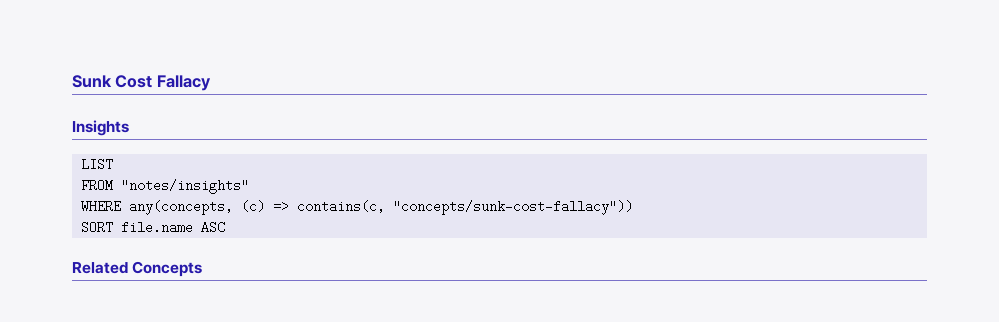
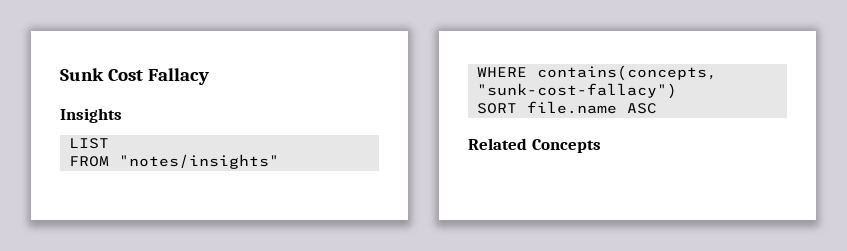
- WHERE any(concepts, (c) => contains(c, "concepts/sunk-cost-fallacy"))
+ WHERE contains(concepts, "sunk-cost-fallacy")

